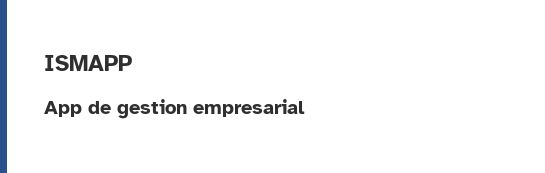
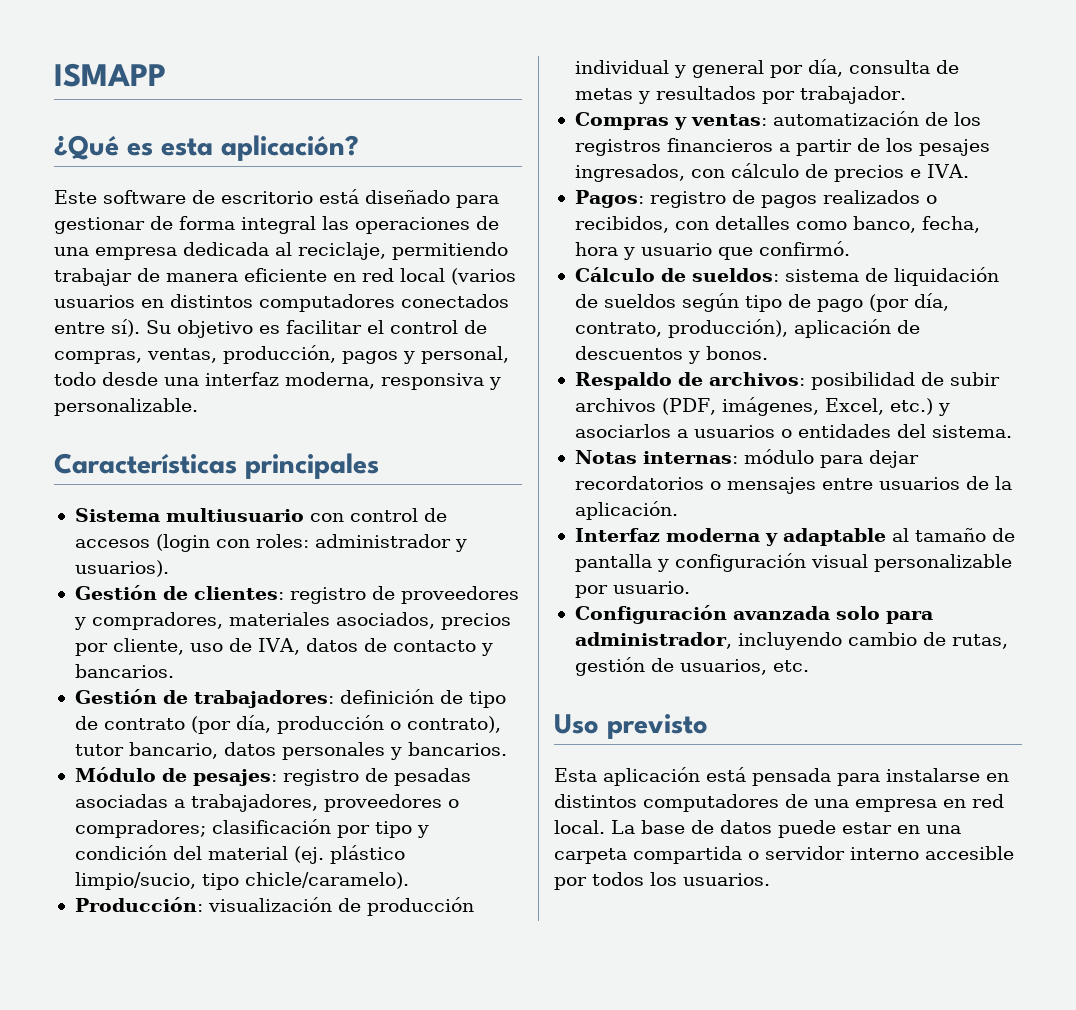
- App de gestion empresarial
+ ¿Qué es esta aplicación?
+ Este software de escritorio está diseñado para gestionar de forma integral las operaciones de una empresa dedicada al reciclaje, permitiendo trabajar de manera eficiente en red local (varios usuarios en distintos computadores conectados entre sí). Su objetivo es facilitar el control de compras, ventas, producción, pagos y personal, todo desde una interfaz moderna, responsiva y personalizable.
+ Características principales
+ Sistema multiusuario con control de accesos (login con roles: administrador y usuarios).
+ Gestión de clientes: registro de proveedores y compradores, materiales asociados, precios por cliente, uso de IVA, datos de contacto y bancarios.
+ Gestión de trabajadores: definición de tipo de contrato (por día, producción o contrato), tutor bancario, datos personales y bancarios.
+ Módulo de pesajes: registro de pesadas asociadas a trabajadores, proveedores o compradores; clasificación por tipo y condición del material (ej. plástico limpio/sucio, tipo chicle/caramelo).
+ Producción: visualización de producción individual y general por día, consulta de metas y resultados por trabajador.
+ Compras y ventas: automatización de los registros financieros a partir de los pesajes ingresados, con cálculo de precios e IVA.
+ Pagos: registro de pagos realizados o recibidos, con detalles como banco, fecha, hora y usuario que confirmó.
+ Cálculo de sueldos: sistema de liquidación de sueldos según tipo de pago (por día, contrato, producción), aplicación de descuentos y bonos.
+ Respaldo de archivos: posibilidad de subir archivos (PDF, imágenes, Excel, etc.) y asociarlos a usuarios o entidades del sistema.
+ Notas internas: módulo para dejar recordatorios o mensajes entre usuarios de la aplicación.
+ Interfaz moderna y adaptable al tamaño de pantalla y configuración visual personalizable por usuario.
+ Configuración avanzada solo para administrador, incluyendo cambio de rutas, gestión de usuarios, etc.
+ Uso previsto
+ Esta aplicación está pensada para instalarse en distintos computadores de una empresa en red local. La base de datos puede estar en una carpeta compartida o servidor interno accesible por todos los usuarios.

